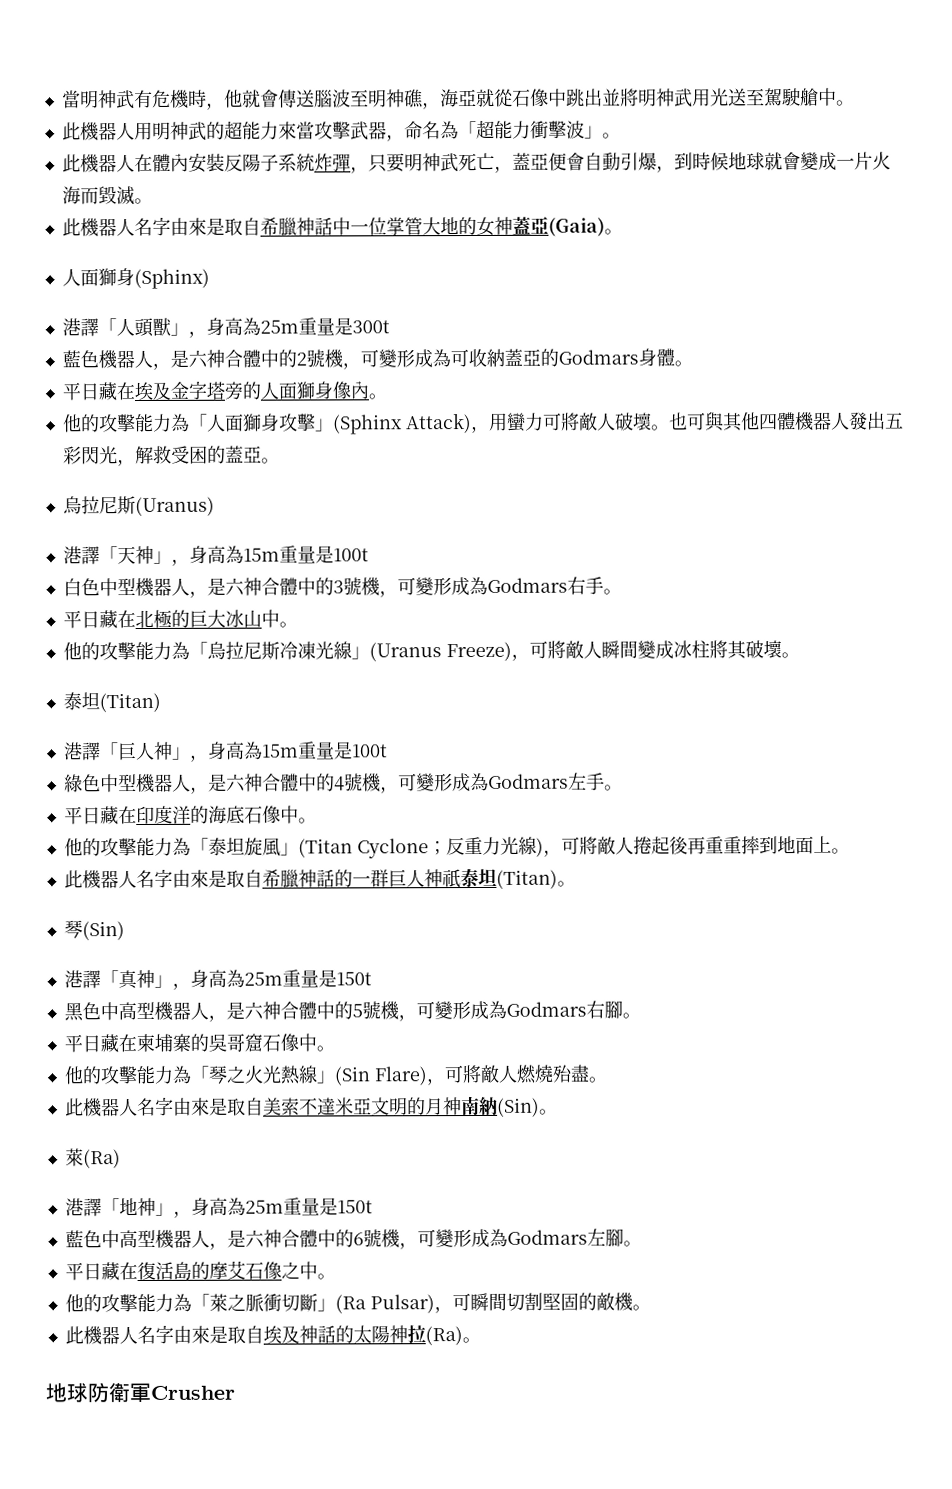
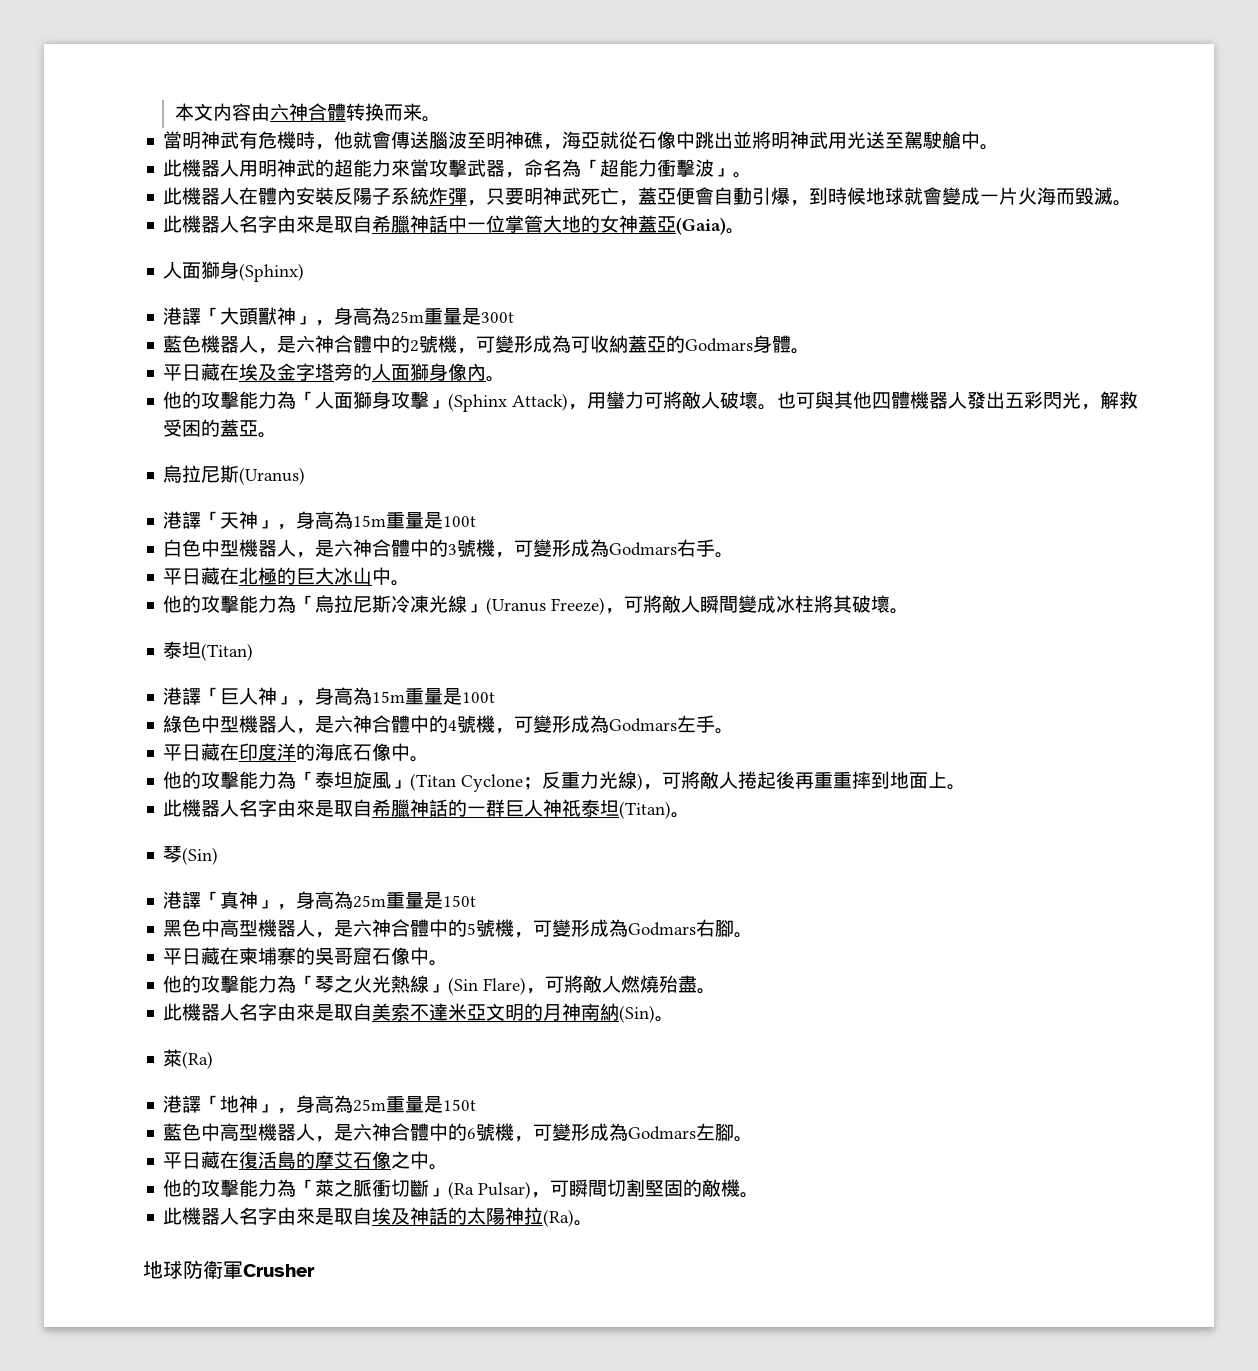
+ 本文内容由六神合體转换而来。
- 港譯「人頭獸」，身高為25m重量是300t
+ 港譯「大頭獸神」，身高為25m重量是300t

